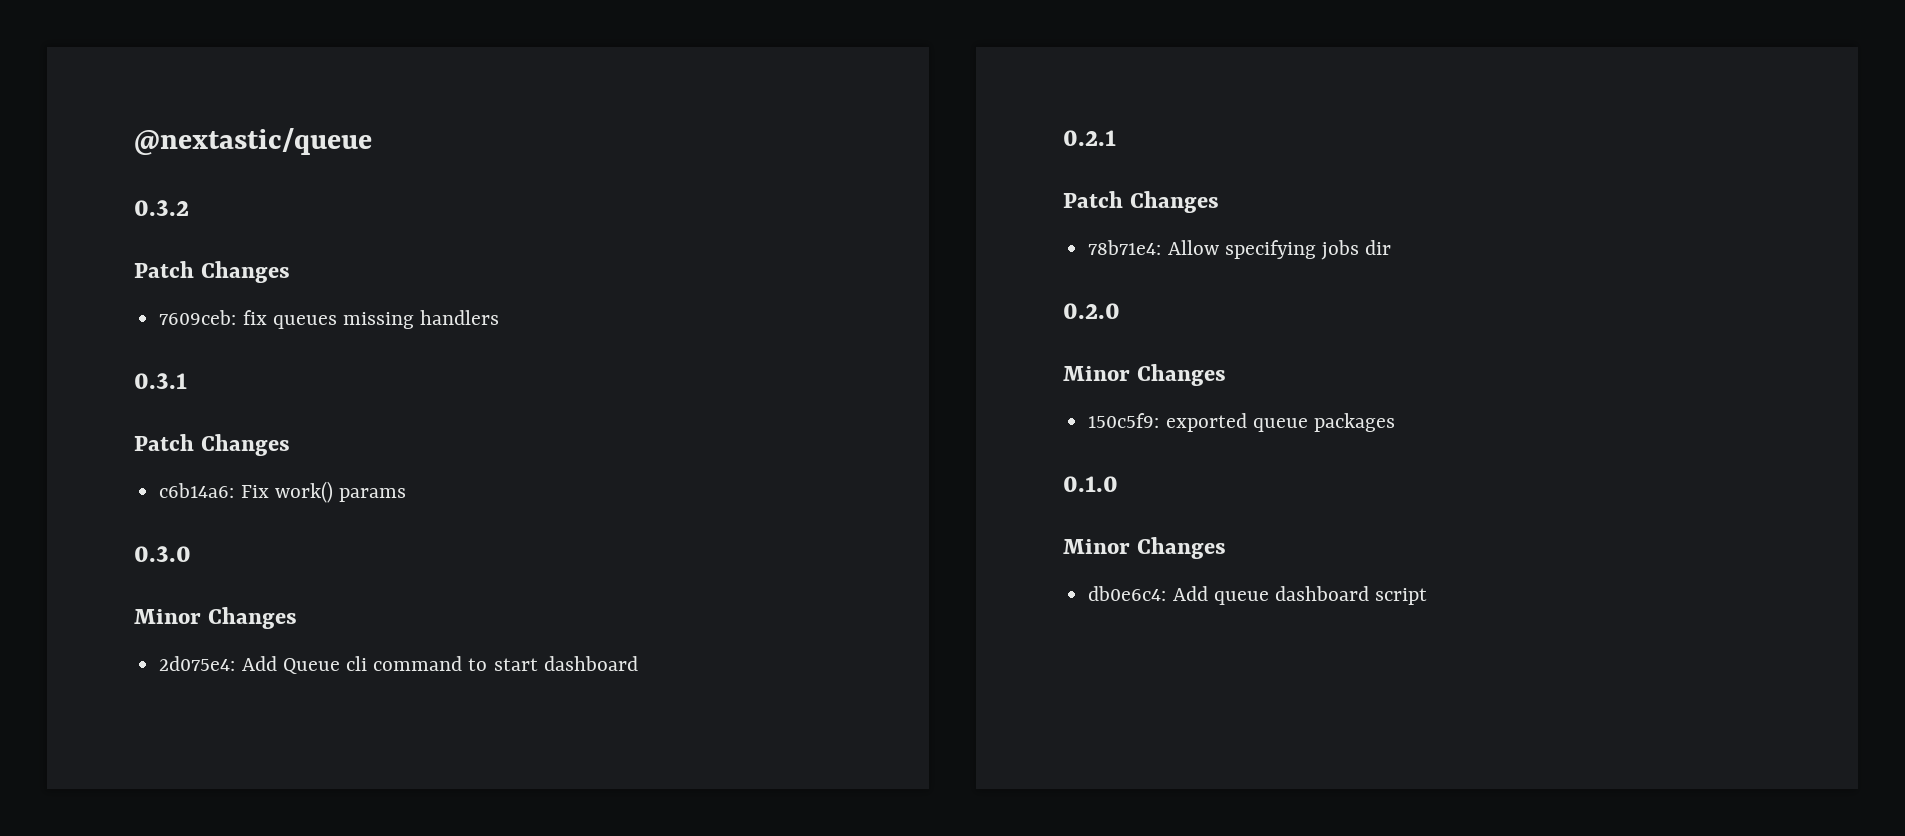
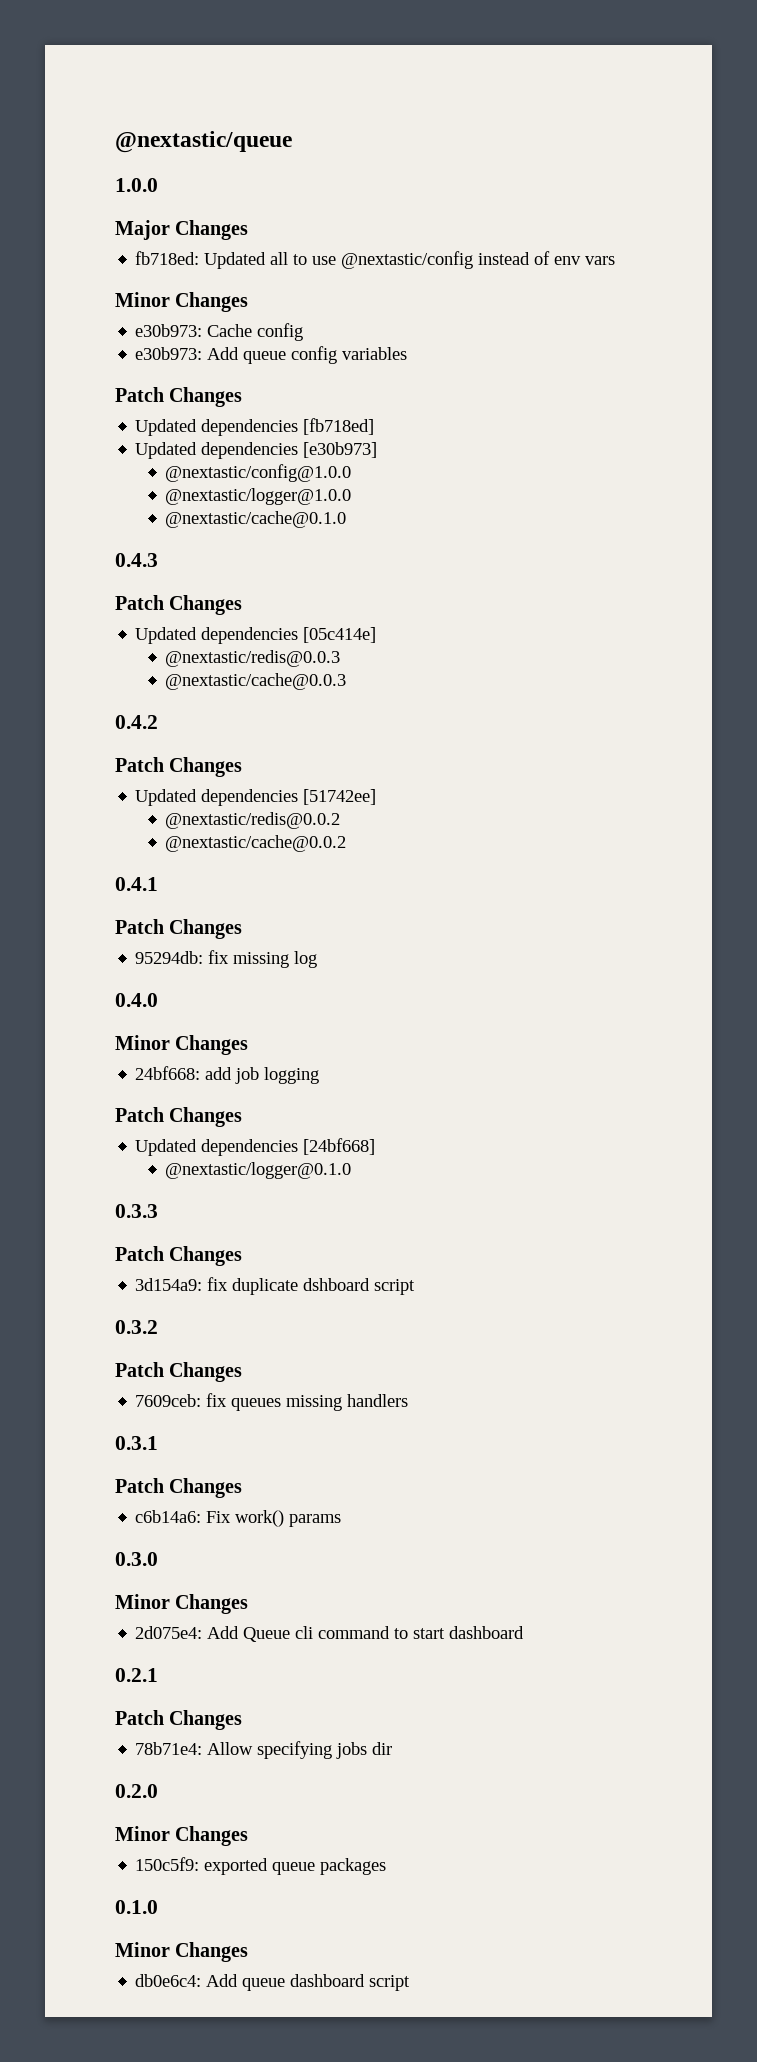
+ 1.0.0
+ Major Changes
+ fb718ed: Updated all to use @nextastic/config instead of env vars
+ Minor Changes
+ e30b973: Cache config
+ e30b973: Add queue config variables
+ Patch Changes
+ Updated dependencies [fb718ed]
+ Updated dependencies [e30b973]
+ @nextastic/config@1.0.0
+ @nextastic/logger@1.0.0
+ @nextastic/cache@0.1.0
+ 0.4.3
+ Patch Changes
+ Updated dependencies [05c414e]
+ @nextastic/redis@0.0.3
+ @nextastic/cache@0.0.3
+ 0.4.2
+ Patch Changes
+ Updated dependencies [51742ee]
+ @nextastic/redis@0.0.2
+ @nextastic/cache@0.0.2
+ 0.4.1
+ Patch Changes
+ 95294db: fix missing log
+ 0.4.0
+ Minor Changes
+ 24bf668: add job logging
+ Patch Changes
+ Updated dependencies [24bf668]
+ @nextastic/logger@0.1.0
+ 0.3.3
+ Patch Changes
+ 3d154a9: fix duplicate dshboard script

